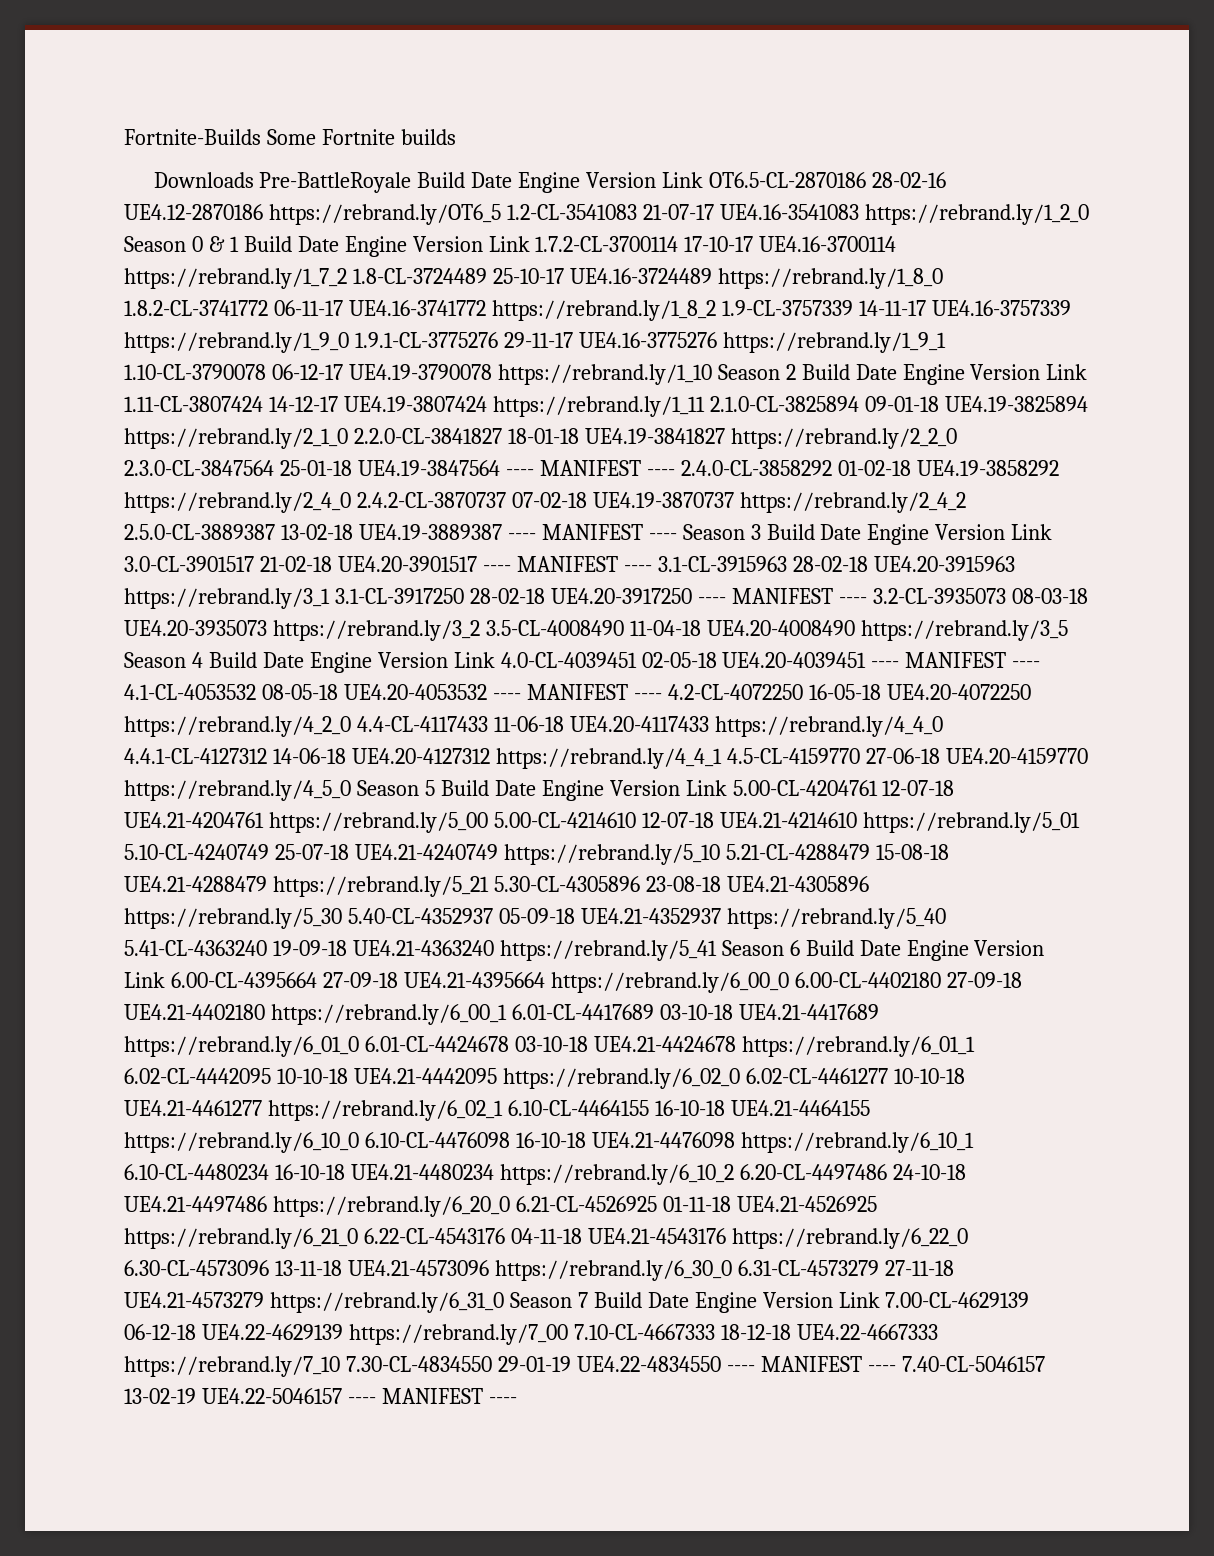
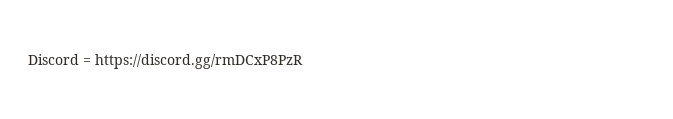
- Fortnite-Builds Some Fortnite builds
- Downloads Pre-BattleRoyale Build Date Engine Version Link OT6.5-CL-2870186 28-02-16 UE4.12-2870186 https://rebrand.ly/OT6_5 1.2-CL-3541083 21-07-17 UE4.16-3541083 https://rebrand.ly/1_2_0 Season 0 & 1 Build Date Engine Version Link 1.7.2-CL-3700114 17-10-17 UE4.16-3700114 https://rebrand.ly/1_7_2 1.8-CL-3724489 25-10-17 UE4.16-3724489 https://rebrand.ly/1_8_0 1.8.2-CL-3741772 06-11-17 UE4.16-3741772 https://rebrand.ly/1_8_2 1.9-CL-3757339 14-11-17 UE4.16-3757339 https://rebrand.ly/1_9_0 1.9.1-CL-3775276 29-11-17 UE4.16-3775276 https://rebrand.ly/1_9_1 1.10-CL-3790078 06-12-17 UE4.19-3790078 https://rebrand.ly/1_10 Season 2 Build Date Engine Version Link 1.11-CL-3807424 14-12-17 UE4.19-3807424 https://rebrand.ly/1_11 2.1.0-CL-3825894 09-01-18 UE4.19-3825894 https://rebrand.ly/2_1_0 2.2.0-CL-3841827 18-01-18 UE4.19-3841827 https://rebrand.ly/2_2_0 2.3.0-CL-3847564 25-01-18 UE4.19-3847564 ---- MANIFEST ---- 2.4.0-CL-3858292 01-02-18 UE4.19-3858292 https://rebrand.ly/2_4_0 2.4.2-CL-3870737 07-02-18 UE4.19-3870737 https://rebrand.ly/2_4_2 2.5.0-CL-3889387 13-02-18 UE4.19-3889387 ---- MANIFEST ---- Season 3 Build Date Engine Version Link 3.0-CL-3901517 21-02-18 UE4.20-3901517 ---- MANIFEST ---- 3.1-CL-3915963 28-02-18 UE4.20-3915963 https://rebrand.ly/3_1 3.1-CL-3917250 28-02-18 UE4.20-3917250 ---- MANIFEST ---- 3.2-CL-3935073 08-03-18 UE4.20-3935073 https://rebrand.ly/3_2 3.5-CL-4008490 11-04-18 UE4.20-4008490 https://rebrand.ly/3_5 Season 4 Build Date Engine Version Link 4.0-CL-4039451 02-05-18 UE4.20-4039451 ---- MANIFEST ---- 4.1-CL-4053532 08-05-18 UE4.20-4053532 ---- MANIFEST ---- 4.2-CL-4072250 16-05-18 UE4.20-4072250 https://rebrand.ly/4_2_0 4.4-CL-4117433 11-06-18 UE4.20-4117433 https://rebrand.ly/4_4_0 4.4.1-CL-4127312 14-06-18 UE4.20-4127312 https://rebrand.ly/4_4_1 4.5-CL-4159770 27-06-18 UE4.20-4159770 https://rebrand.ly/4_5_0 Season 5 Build Date Engine Version Link 5.00-CL-4204761 12-07-18 UE4.21-4204761 https://rebrand.ly/5_00 5.00-CL-4214610 12-07-18 UE4.21-4214610 https://rebrand.ly/5_01 5.10-CL-4240749 25-07-18 UE4.21-4240749 https://rebrand.ly/5_10 5.21-CL-4288479 15-08-18 UE4.21-4288479 https://rebrand.ly/5_21 5.30-CL-4305896 23-08-18 UE4.21-4305896 https://rebrand.ly/5_30 5.40-CL-4352937 05-09-18 UE4.21-4352937 https://rebrand.ly/5_40 5.41-CL-4363240 19-09-18 UE4.21-4363240 https://rebrand.ly/5_41 Season 6 Build Date Engine Version Link 6.00-CL-4395664 27-09-18 UE4.21-4395664 https://rebrand.ly/6_00_0 6.00-CL-4402180 27-09-18 UE4.21-4402180 https://rebrand.ly/6_00_1 6.01-CL-4417689 03-10-18 UE4.21-4417689 https://rebrand.ly/6_01_0 6.01-CL-4424678 03-10-18 UE4.21-4424678 https://rebrand.ly/6_01_1 6.02-CL-4442095 10-10-18 UE4.21-4442095 https://rebrand.ly/6_02_0 6.02-CL-4461277 10-10-18 UE4.21-4461277 https://rebrand.ly/6_02_1 6.10-CL-4464155 16-10-18 UE4.21-4464155 https://rebrand.ly/6_10_0 6.10-CL-4476098 16-10-18 UE4.21-4476098 https://rebrand.ly/6_10_1 6.10-CL-4480234 16-10-18 UE4.21-4480234 https://rebrand.ly/6_10_2 6.20-CL-4497486 24-10-18 UE4.21-4497486 https://rebrand.ly/6_20_0 6.21-CL-4526925 01-11-18 UE4.21-4526925 https://rebrand.ly/6_21_0 6.22-CL-4543176 04-11-18 UE4.21-4543176 https://rebrand.ly/6_22_0 6.30-CL-4573096 13-11-18 UE4.21-4573096 https://rebrand.ly/6_30_0 6.31-CL-4573279 27-11-18 UE4.21-4573279 https://rebrand.ly/6_31_0 Season 7 Build Date Engine Version Link 7.00-CL-4629139 06-12-18 UE4.22-4629139 https://rebrand.ly/7_00 7.10-CL-4667333 18-12-18 UE4.22-4667333 https://rebrand.ly/7_10 7.30-CL-4834550 29-01-19 UE4.22-4834550 ---- MANIFEST ---- 7.40-CL-5046157 13-02-19 UE4.22-5046157 ---- MANIFEST ----
+ Discord = https://discord.gg/rmDCxP8PzR

